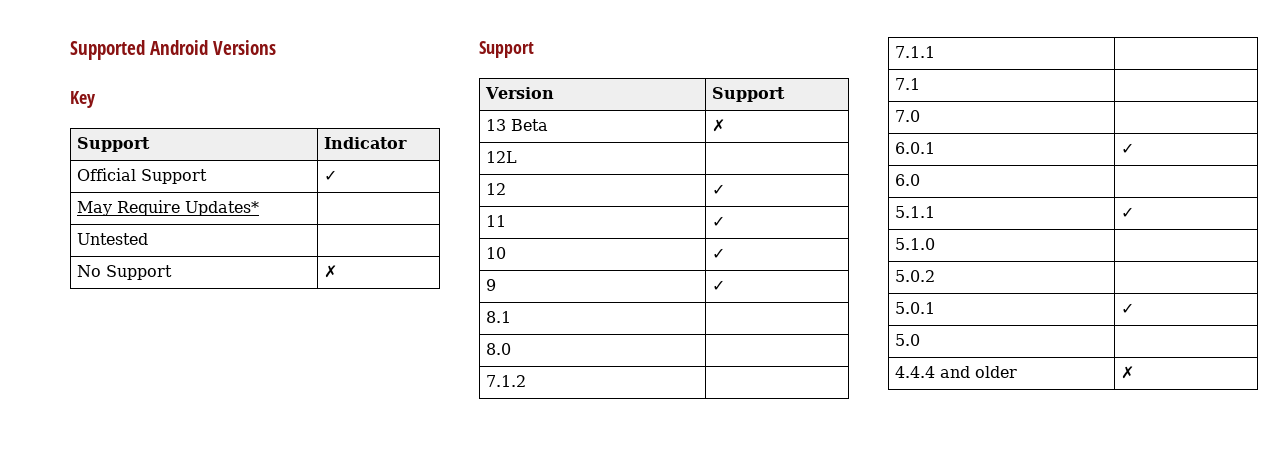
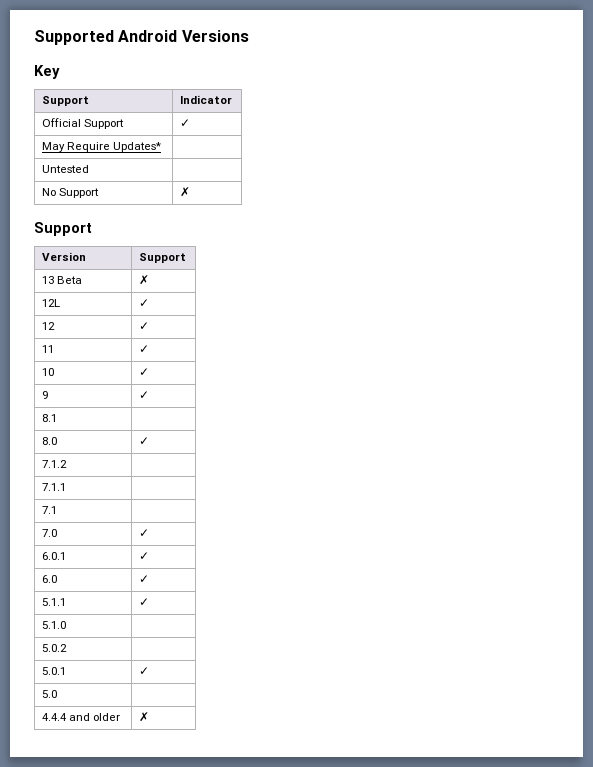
- 12L |
+ 12L | ✓
- 8.0 |
+ 8.0 | ✓
- 7.0 |
+ 7.0 | ✓
- 6.0 |
+ 6.0 | ✓

